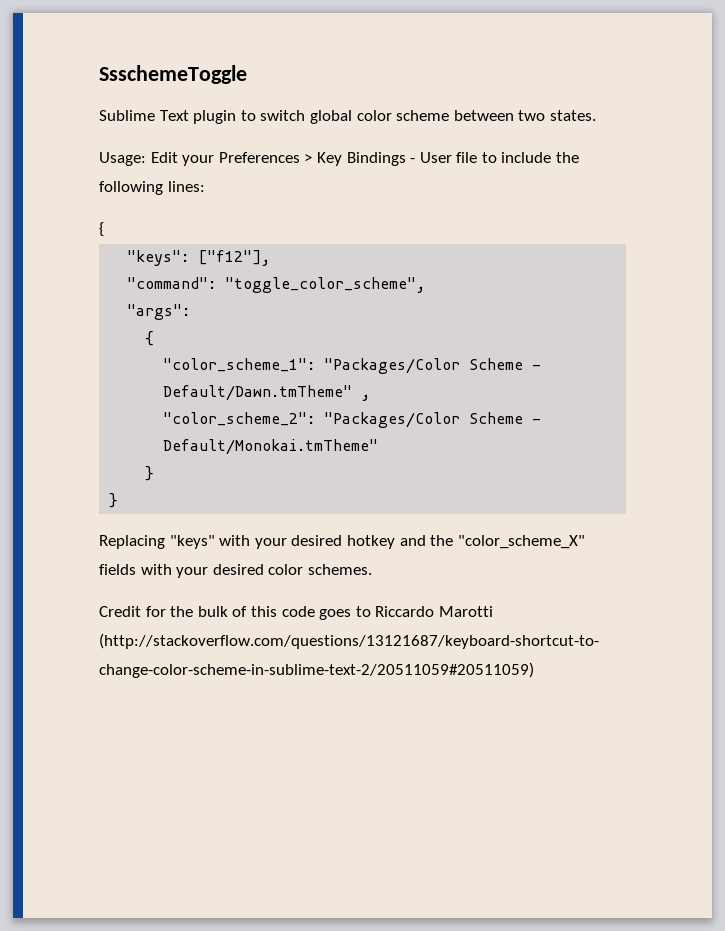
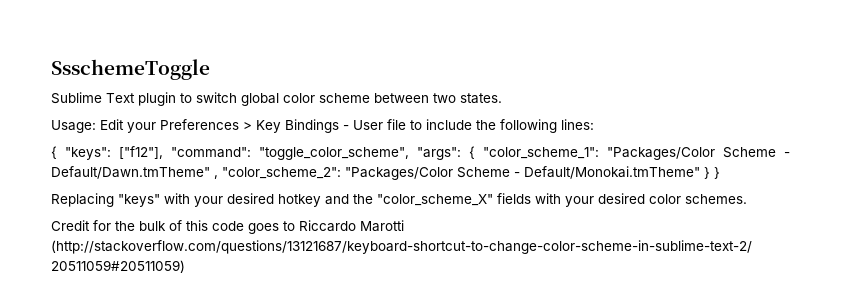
  Usage: Edit your Preferences > Key Bindings - User file to include the following lines:
- {
- "keys": ["f12"],
- "command": "toggle_color_scheme",
- "args":
- {
- "color_scheme_1": "Packages/Color Scheme - Default/Dawn.tmTheme" ,
- "color_scheme_2": "Packages/Color Scheme - Default/Monokai.tmTheme"
- }
- }
+ { "keys": ["f12"], "command": "toggle_color_scheme", "args": { "color_scheme_1": "Packages/Color Scheme - Default/Dawn.tmTheme" , "color_scheme_2": "Packages/Color Scheme - Default/Monokai.tmTheme" } }

